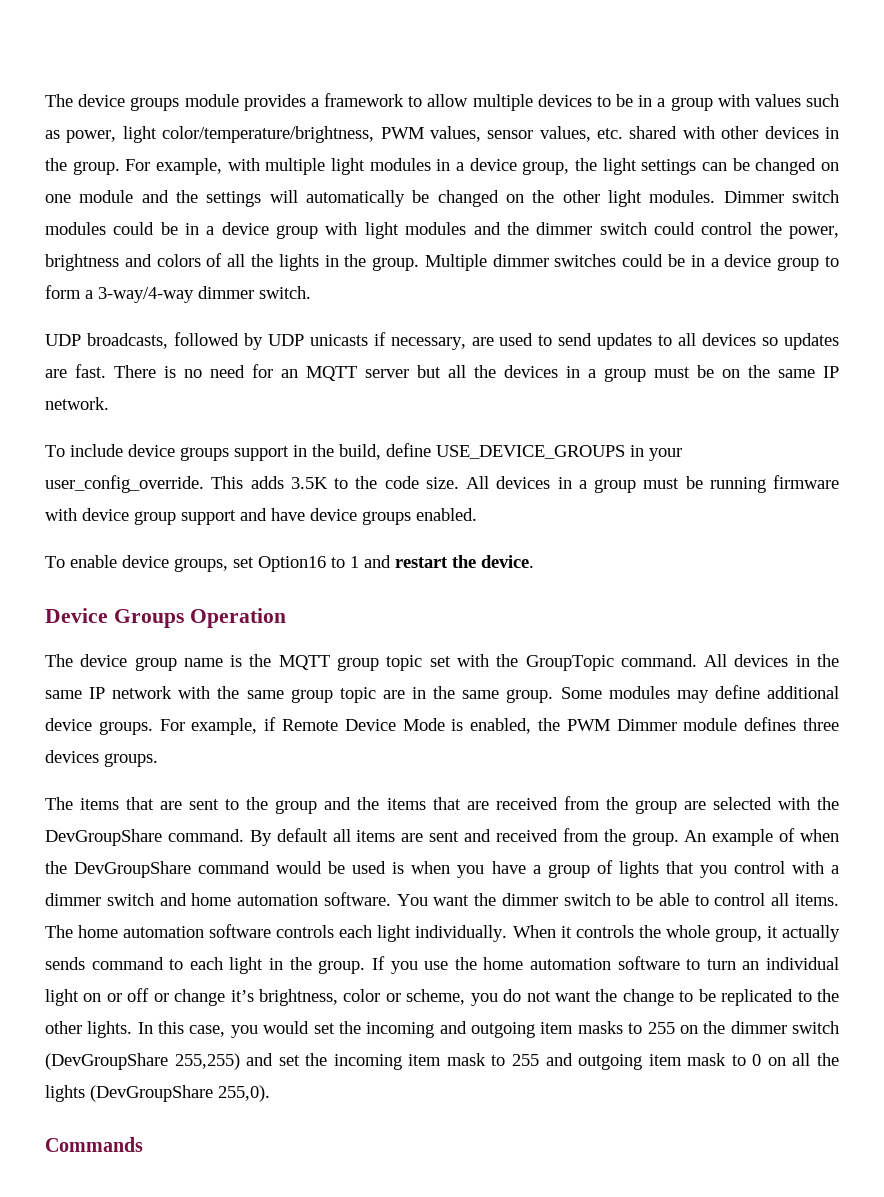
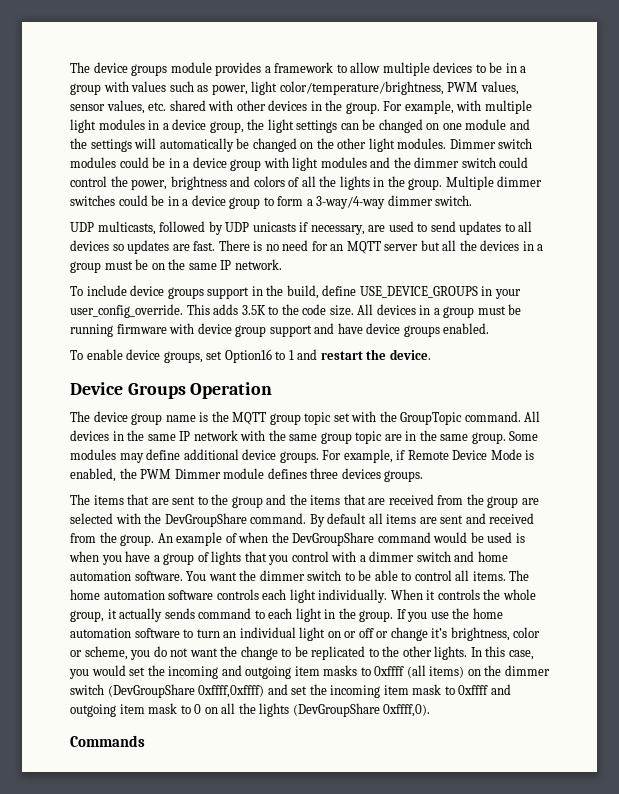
- UDP broadcasts, followed by UDP unicasts if necessary, are used to send updates to all devices so updates are fast.
+ UDP multicasts, followed by UDP unicasts if necessary, are used to send updates to all devices so updates are fast.
- In this case, you would set the incoming and outgoing item masks to 255 on the dimmer switch (DevGroupShare 255,255) and set the incoming item mask to 255 and outgoing item mask to 0 on all the lights (DevGroupShare 255,0).
+ In this case, you would set the incoming and outgoing item masks to 0xffff (all items) on the dimmer switch (DevGroupShare 0xffff,0xffff) and set the incoming item mask to 0xffff and outgoing item mask to 0 on all the lights (DevGroupShare 0xffff,0).

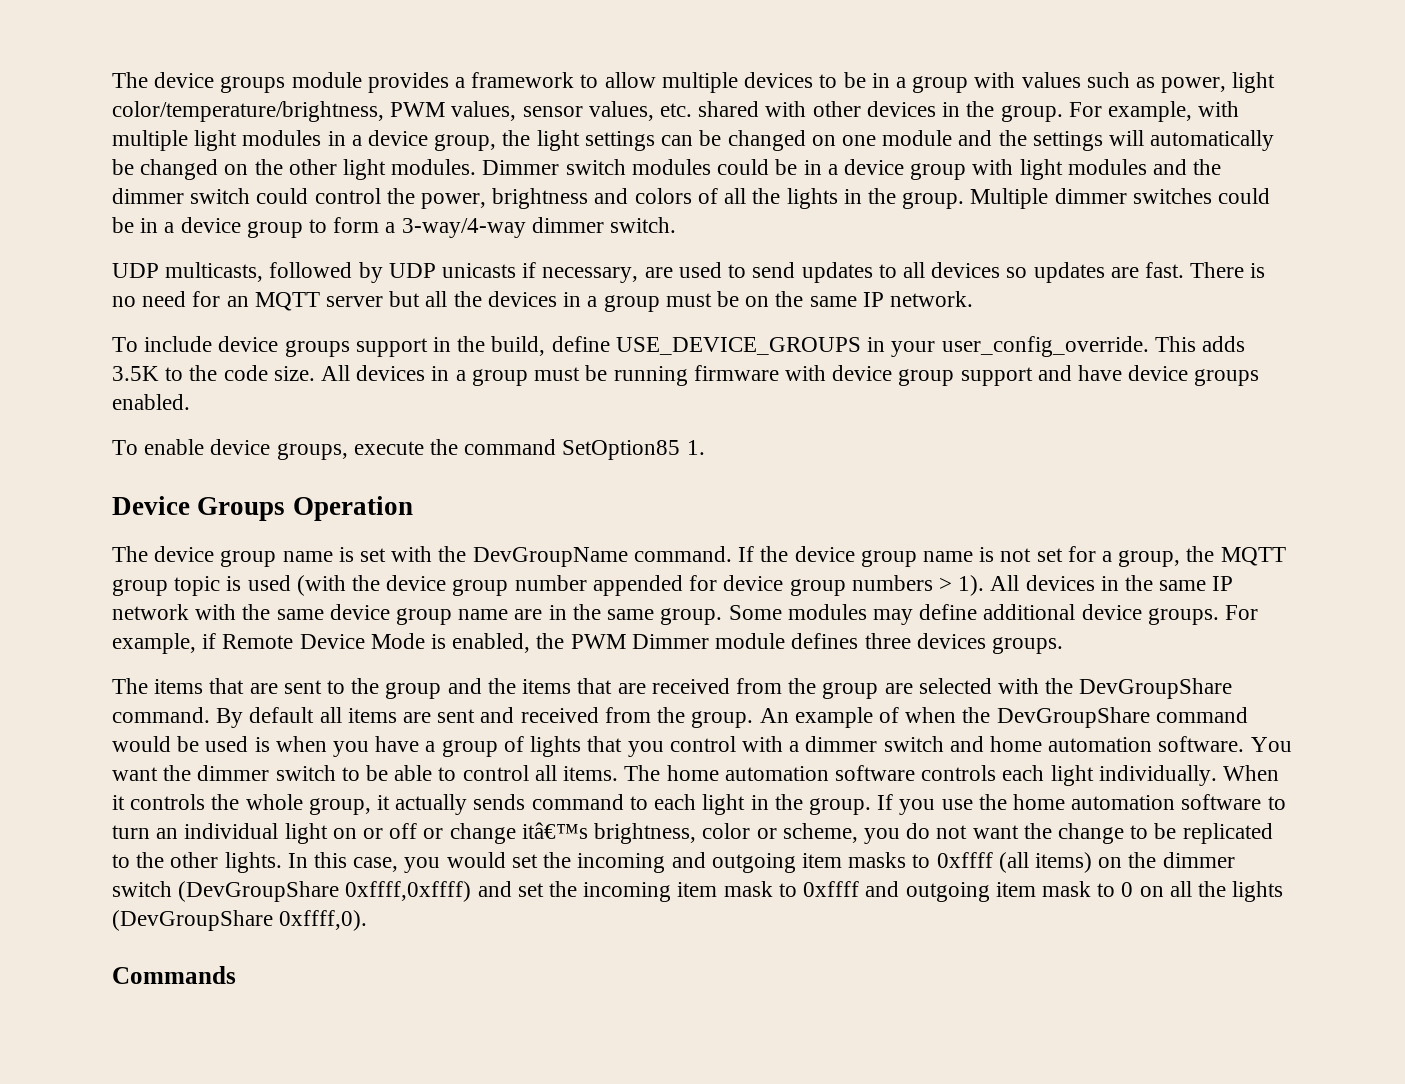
- To enable device groups, set Option16 to 1 and restart the device.
+ To enable device groups, execute the command SetOption85 1.
- The device group name is the MQTT group topic set with the GroupTopic command.
+ The device group name is set with the DevGroupName command. If the device group name is not set for a group, the MQTT group topic is used (with the device group number appended for device group numbers > 1).
- All devices in the same IP network with the same group topic are in the same group.
+ All devices in the same IP network with the same device group name are in the same group.
- If you use the home automation software to turn an individual light on or off or change it’s brightness, color or scheme, you do not want the change to be replicated to the other lights.
+ If you use the home automation software to turn an individual light on or off or change itâ€™s brightness, color or scheme, you do not want the change to be replicated to the other lights.

